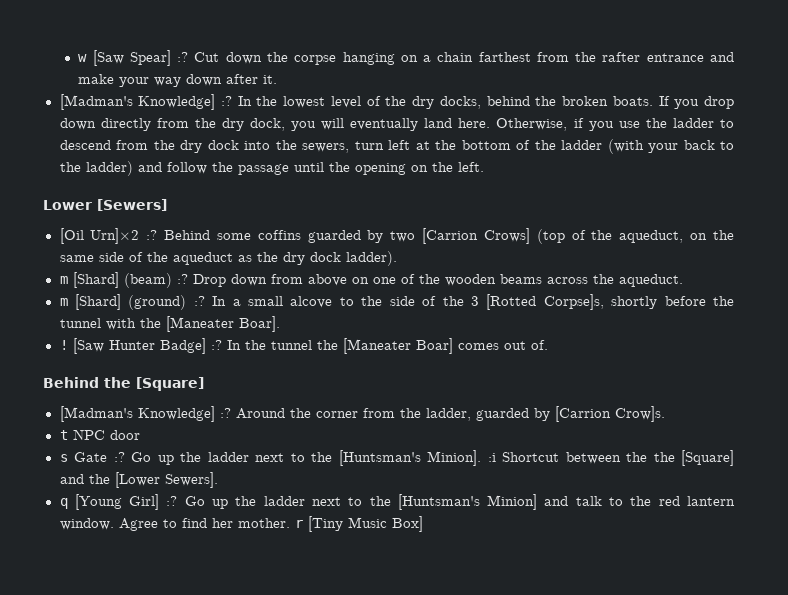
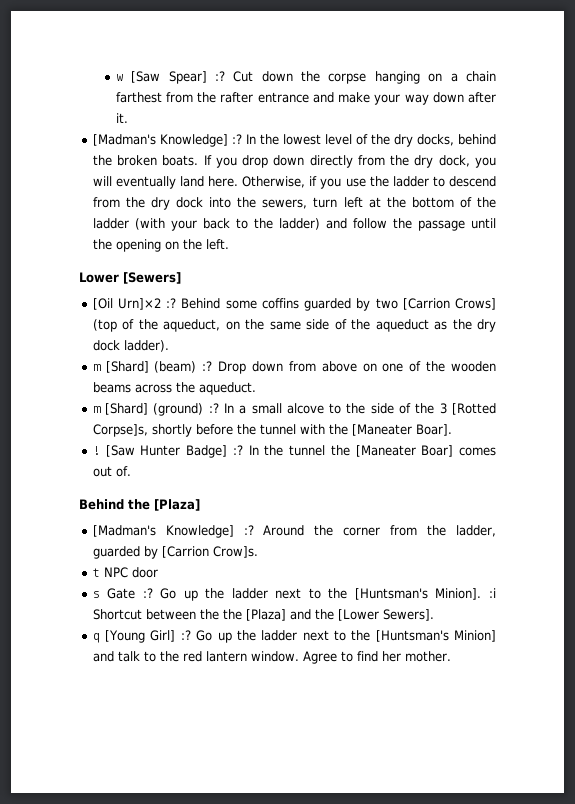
- Behind the [Square]
+ Behind the [Plaza]
- Go up the ladder next to the [Huntsman's Minion]. :i Shortcut between the the [Square] and the [Lower Sewers].
+ Go up the ladder next to the [Huntsman's Minion]. :i Shortcut between the the [Plaza] and the [Lower Sewers].
- Agree to find her mother. r [Tiny Music Box]
+ Agree to find her mother.

